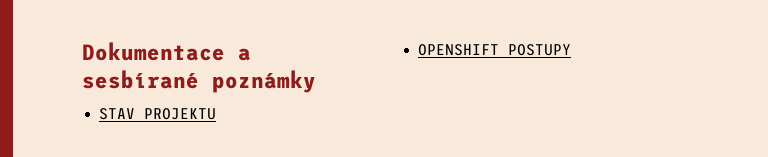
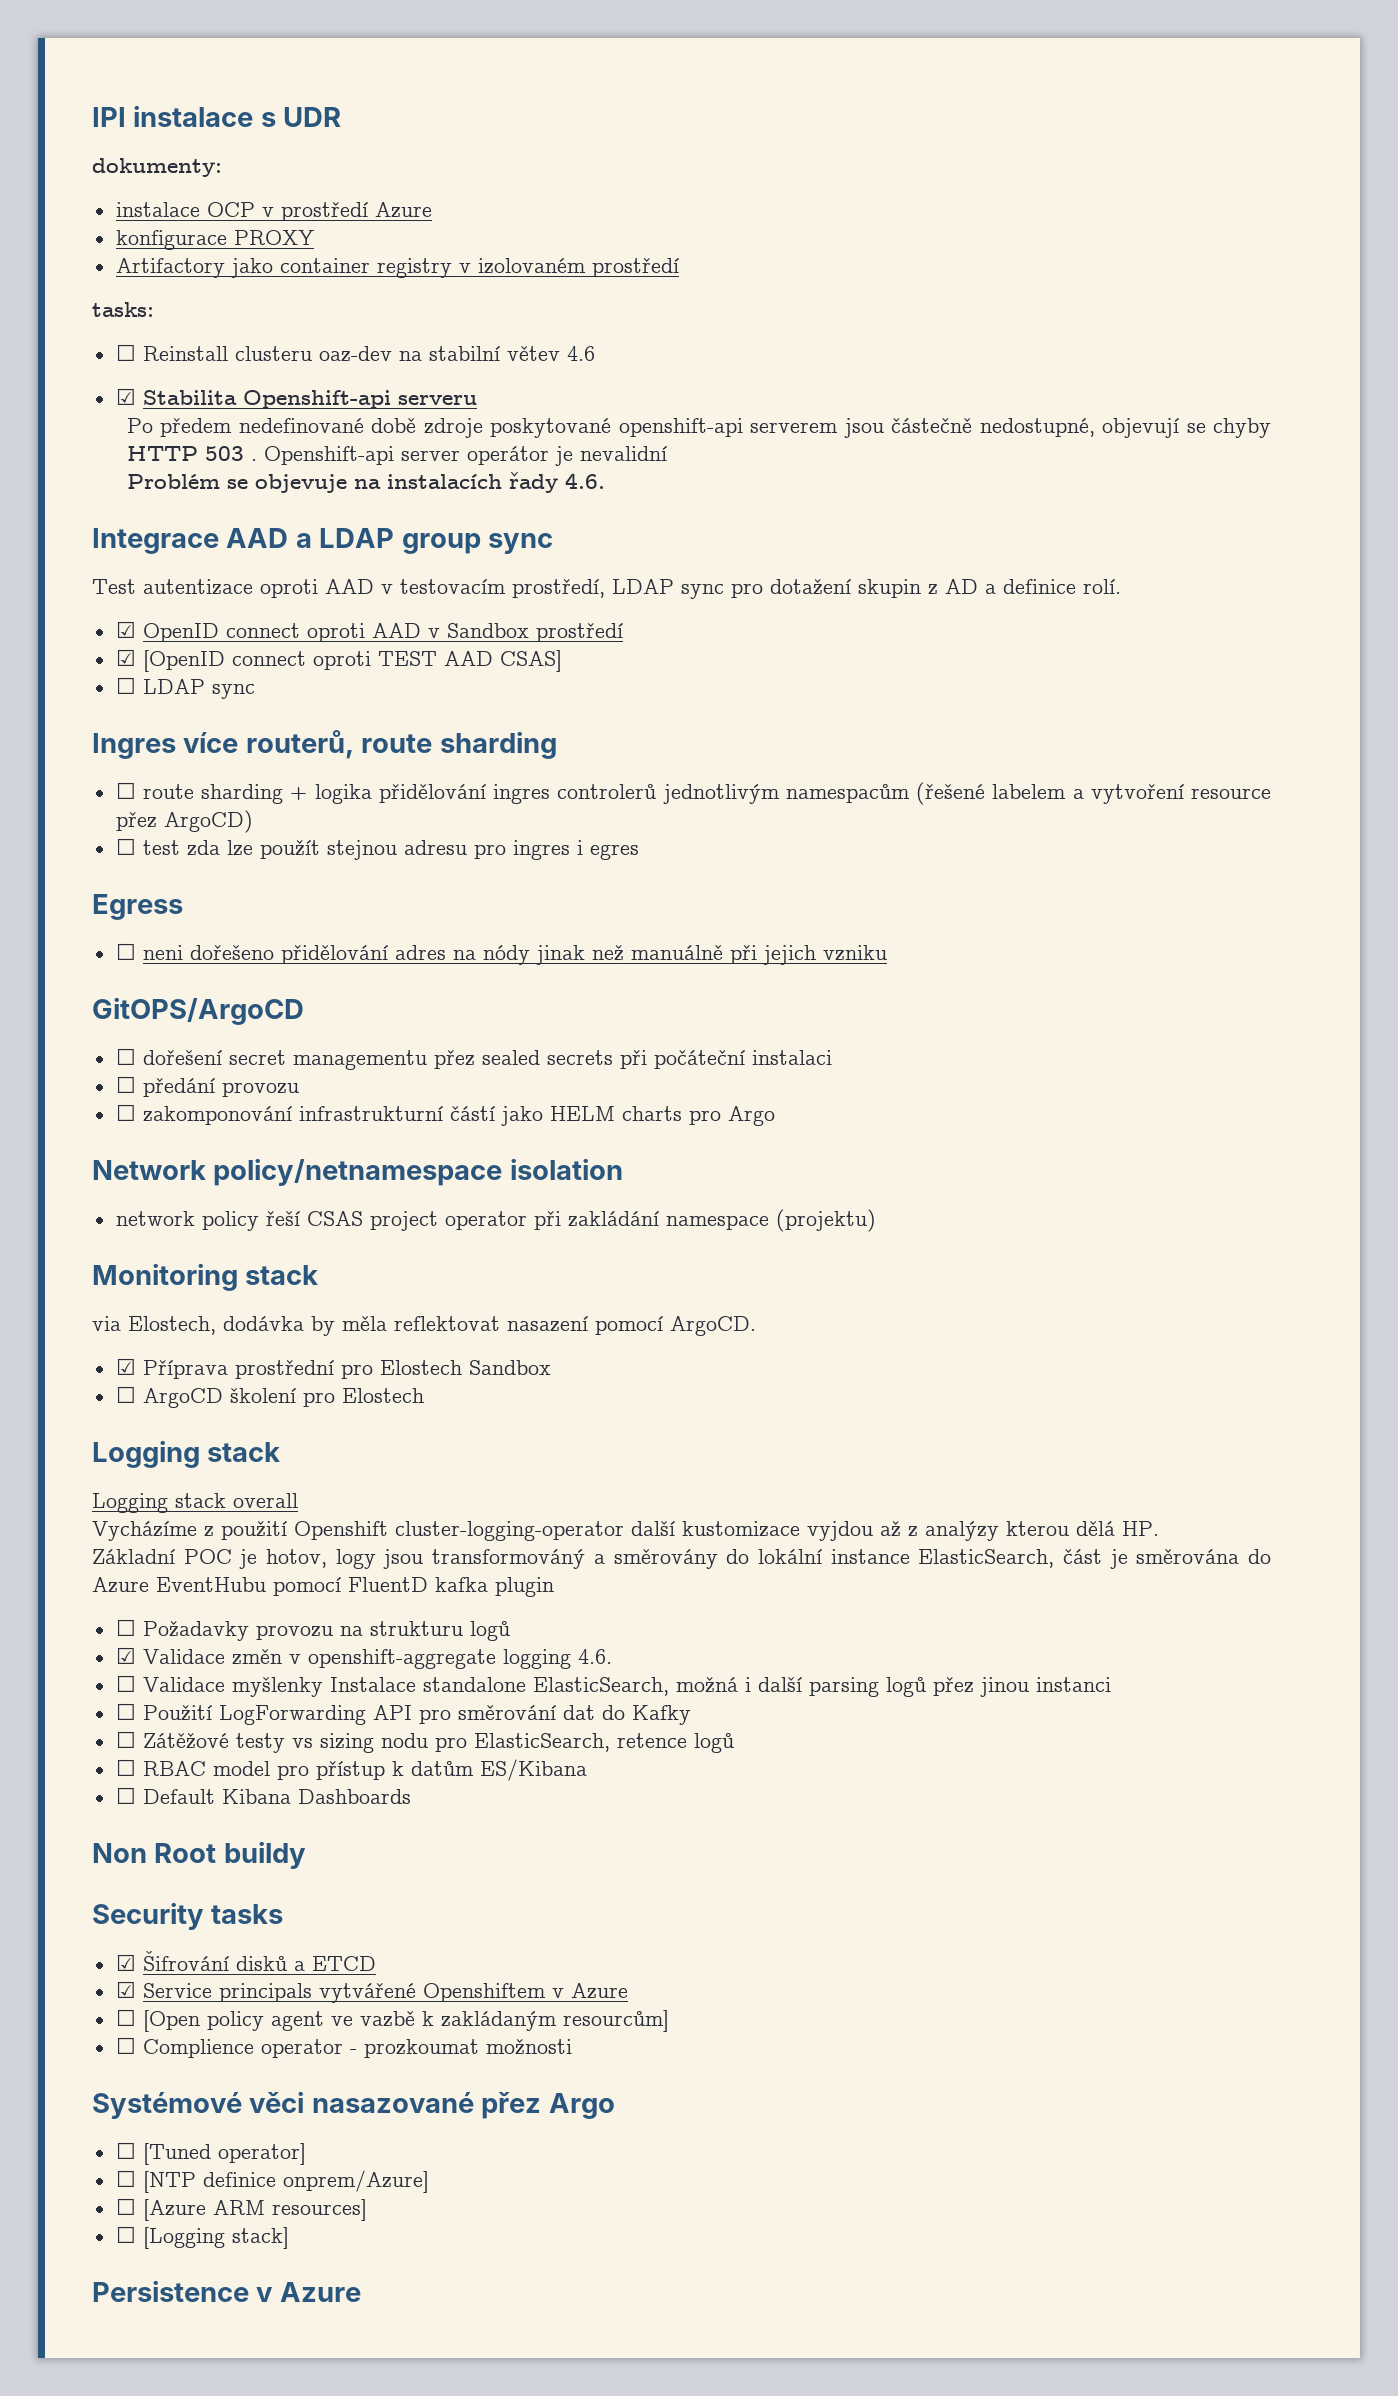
- Dokumentace a sesbírané poznámky
- STAV PROJEKTU
- OPENSHIFT POSTUPY
+ IPI instalace s UDR
+ dokumenty:
+ instalace OCP v prostředí Azure
+ konfigurace PROXY
+ Artifactory jako container registry v izolovaném prostředí
+ tasks:
+ ☐ Reinstall clusteru oaz-dev na stabilní větev 4.6
+ ☑ Stabilita Openshift-api serveru
+ Po předem nedefinované době zdroje poskytované openshift-api serverem jsou částečně nedostupné, objevují se chyby HTTP 503 . Openshift-api server operátor je nevalidní
+ Problém se objevuje na instalacích řady 4.6.
+ Integrace AAD a LDAP group sync
+ Test autentizace oproti AAD v testovacím prostředí, LDAP sync pro dotažení skupin z AD a definice rolí.
+ ☑ OpenID connect oproti AAD v Sandbox prostředí
+ ☑ [OpenID connect oproti TEST AAD CSAS]
+ ☐ LDAP sync
+ Ingres více routerů, route sharding
+ ☐ route sharding + logika přidělování ingres controlerů jednotlivým namespacům (řešené labelem a vytvoření resource přez ArgoCD)
+ ☐ test zda lze použít stejnou adresu pro ingres i egres
+ Egress
+ ☐ neni dořešeno přidělování adres na nódy jinak než manuálně při jejich vzniku
+ GitOPS/ArgoCD
+ ☐ dořešení secret managementu přez sealed secrets při počáteční instalaci
+ ☐ předání provozu
+ ☐ zakomponování infrastrukturní částí jako HELM charts pro Argo
+ Network policy/netnamespace isolation
+ network policy řeší CSAS project operator při zakládání namespace (projektu)
+ Monitoring stack
+ via Elostech, dodávka by měla reflektovat nasazení pomocí ArgoCD.
+ ☑ Příprava prostřední pro Elostech Sandbox
+ ☐ ArgoCD školení pro Elostech
+ Logging stack
+ Logging stack overall
+ Vycházíme z použití Openshift cluster-logging-operator další kustomizace vyjdou až z analýzy kterou dělá HP.
+ Základní POC je hotov, logy jsou transformováný a směrovány do lokální instance ElasticSearch, část je směrována do Azure EventHubu pomocí FluentD kafka plugin
+ ☐ Požadavky provozu na strukturu logů
+ ☑ Validace změn v openshift-aggregate logging 4.6.
+ ☐ Validace myšlenky Instalace standalone ElasticSearch, možná i další parsing logů přez jinou instanci
+ ☐ Použití LogForwarding API pro směrování dat do Kafky
+ ☐ Zátěžové testy vs sizing nodu pro ElasticSearch, retence logů
+ ☐ RBAC model pro přístup k datům ES/Kibana
+ ☐ Default Kibana Dashboards
+ Non Root buildy
+ Security tasks
+ ☑ Šifrování disků a ETCD
+ ☑ Service principals vytvářené Openshiftem v Azure
+ ☐ [Open policy agent ve vazbě k zakládaným resourcům]
+ ☐ Complience operator - prozkoumat možnosti
+ Systémové věci nasazované přez Argo
+ ☐ [Tuned operator]
+ ☐ [NTP definice onprem/Azure]
+ ☐ [Azure ARM resources]
+ ☐ [Logging stack]
+ Persistence v Azure

